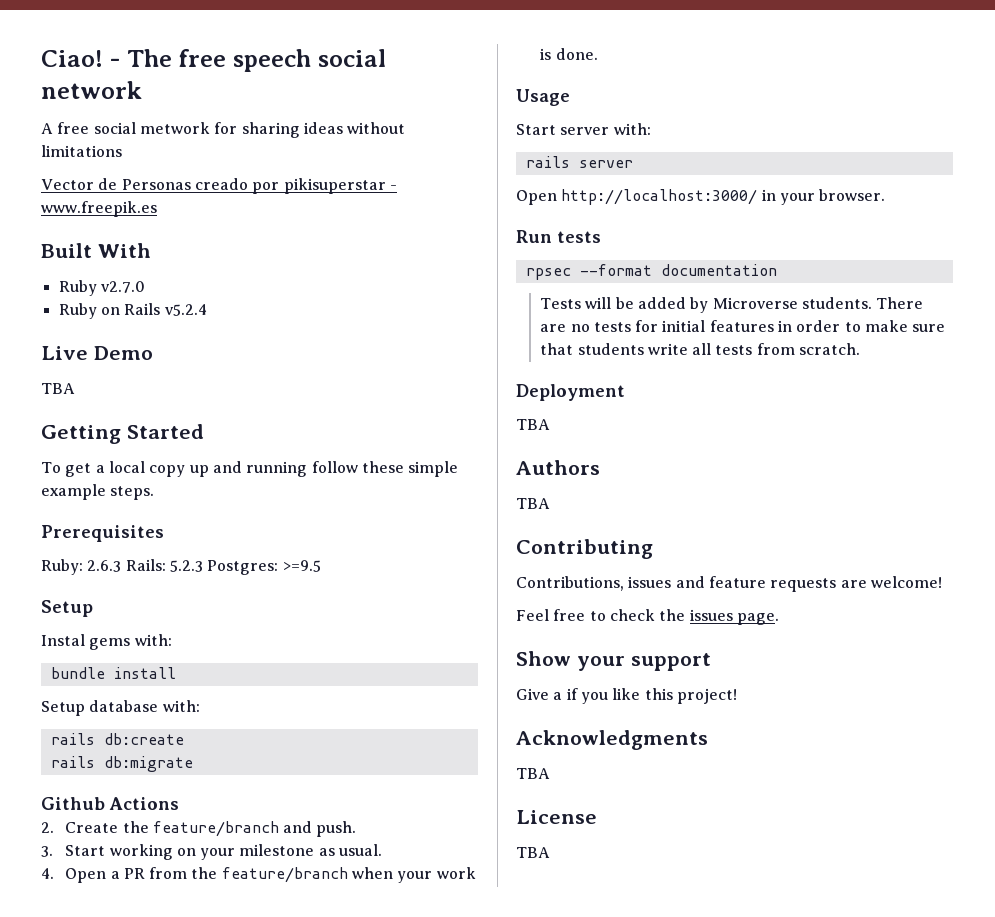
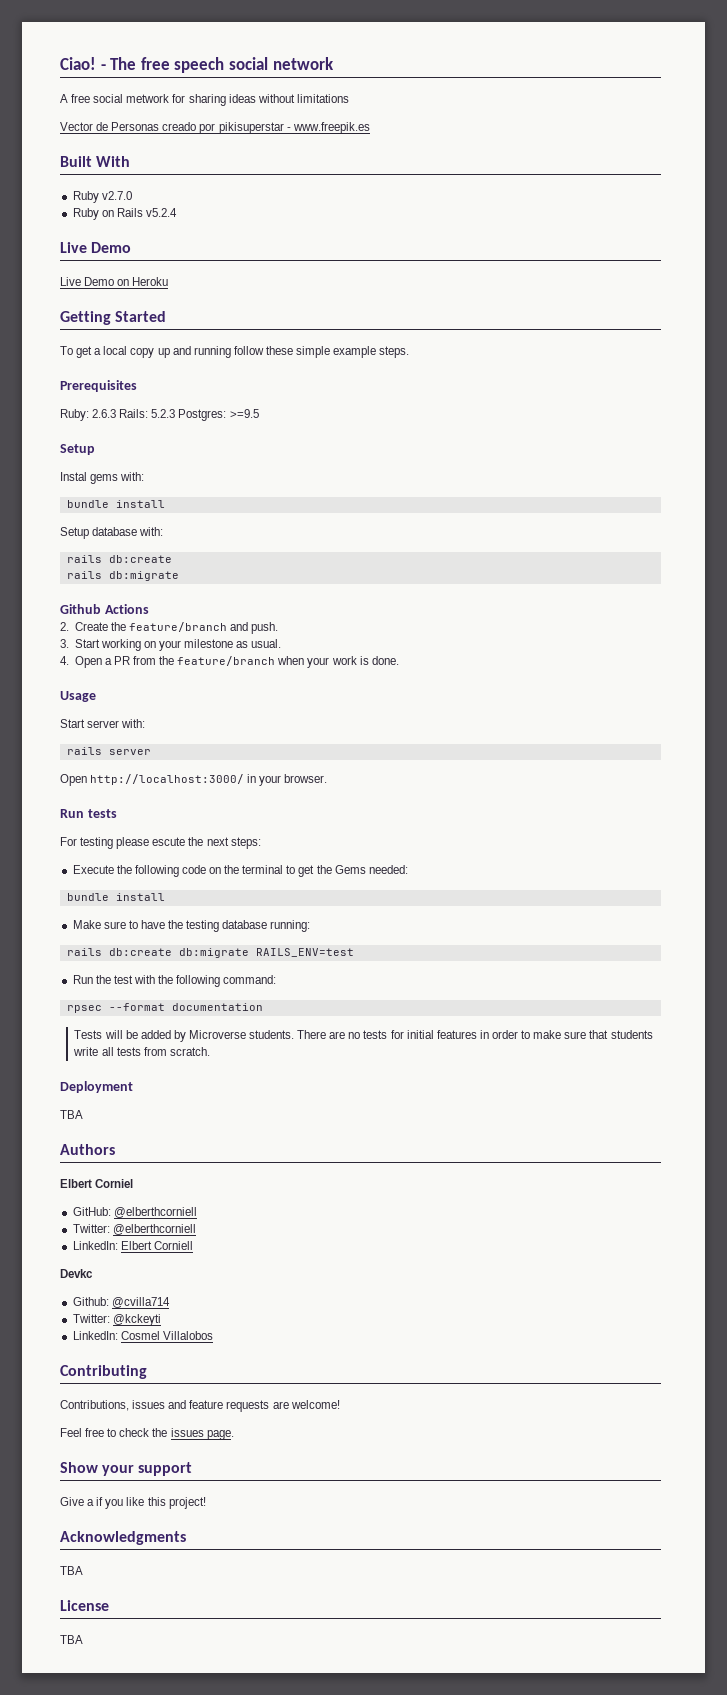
  Ruby on Rails v5.2.4
  Live Demo
- TBA
+ Live Demo on Heroku
+ For testing please escute the next steps:
+ Execute the following code on the terminal to get the Gems needed:
+ bundle install
+ Make sure to have the testing database running:
+ rails db:create db:migrate RAILS_ENV=test
+ Run the test with the following command:
  Authors
- TBA
+ Elbert Corniel
+ GitHub: @elberthcorniell
+ Twitter: @elberthcorniell
+ LinkedIn: Elbert Corniell
+ Devkc
+ Github: @cvilla714
+ Twitter: @kckeyti
+ LinkedIn: Cosmel Villalobos

